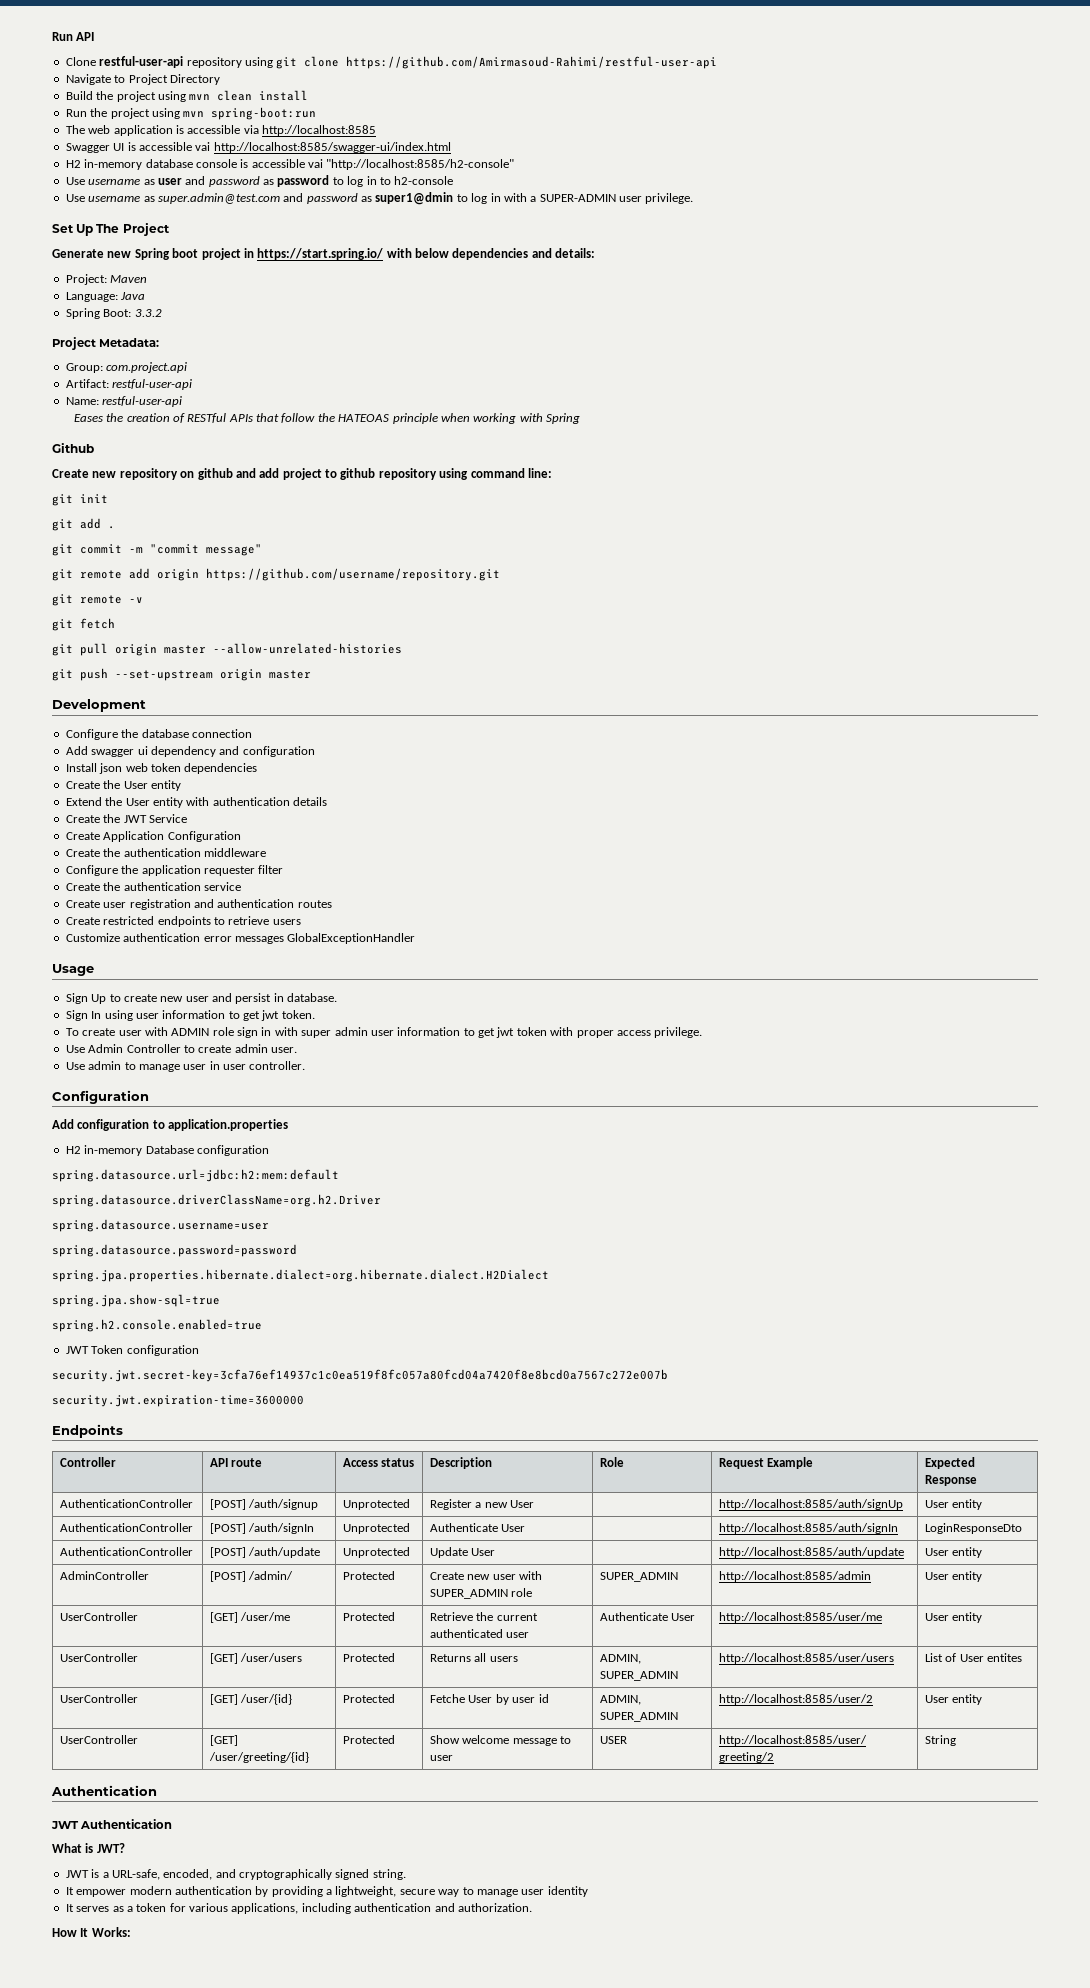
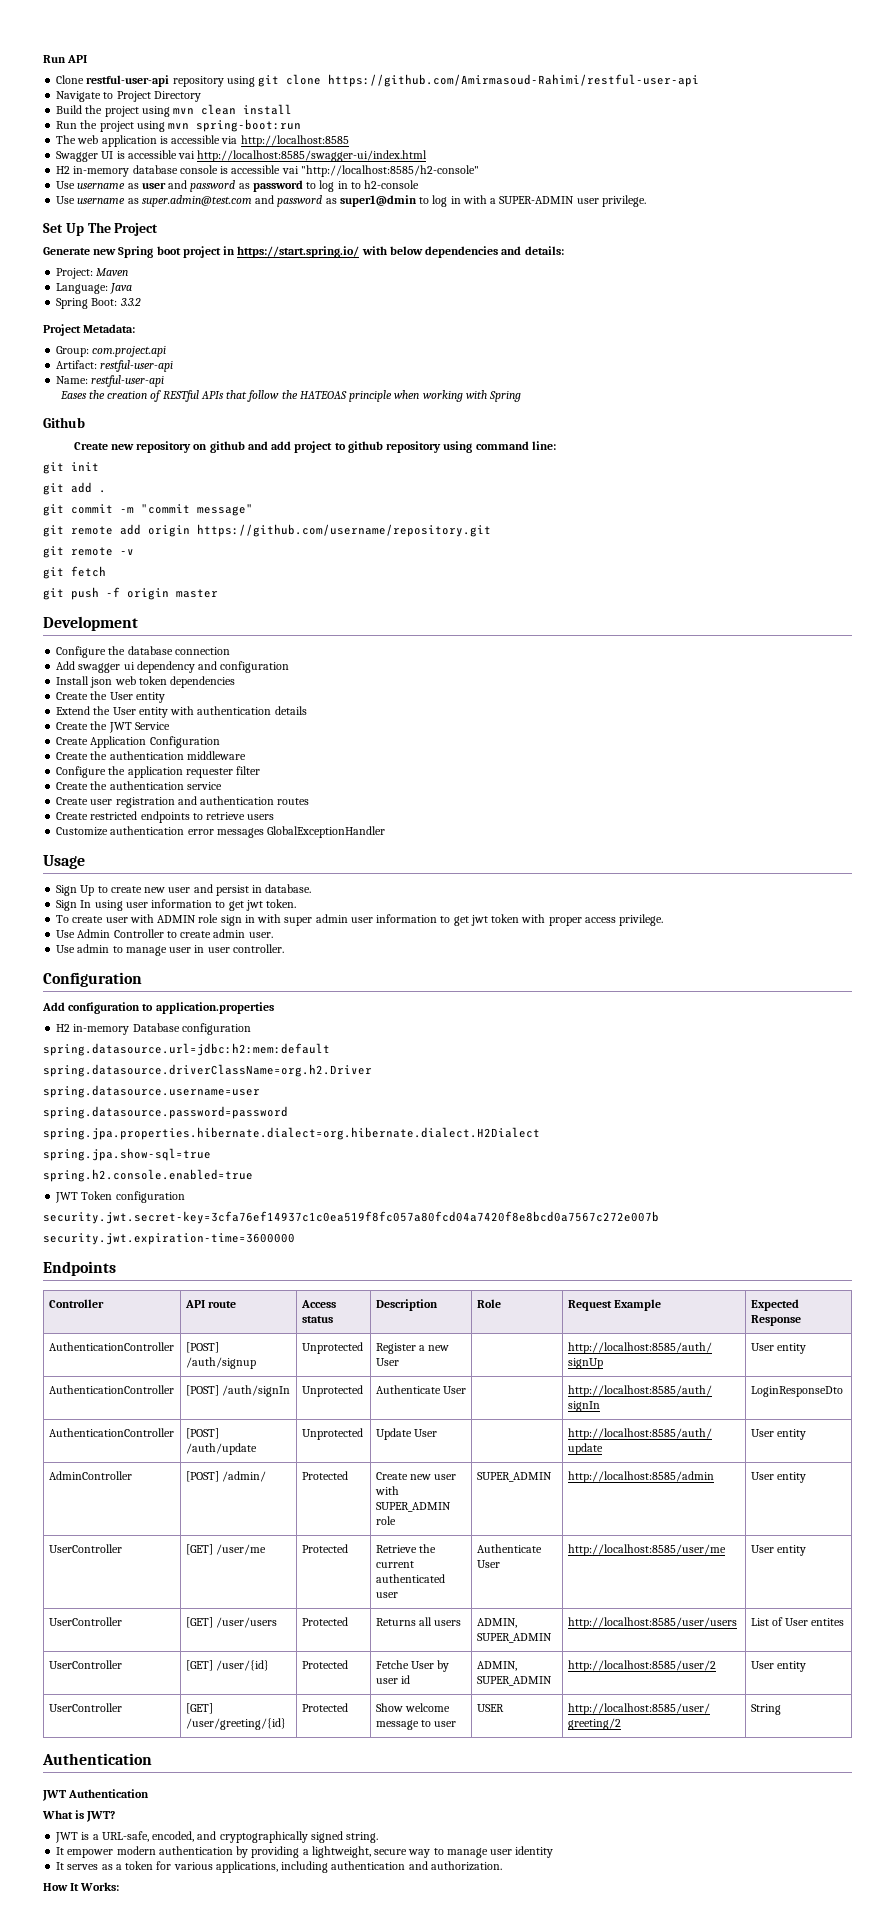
- git pull origin master --allow-unrelated-histories
- git push --set-upstream origin master
+ git push -f origin master

